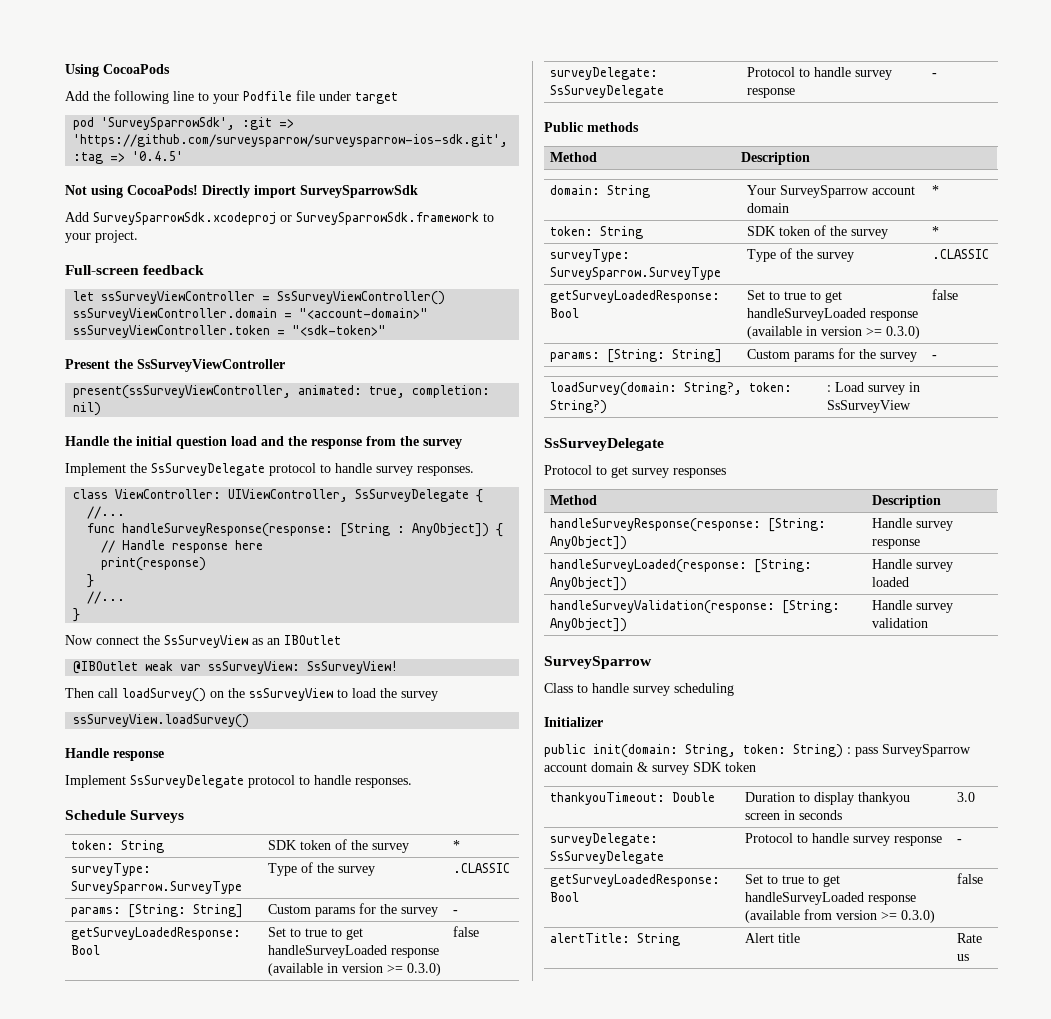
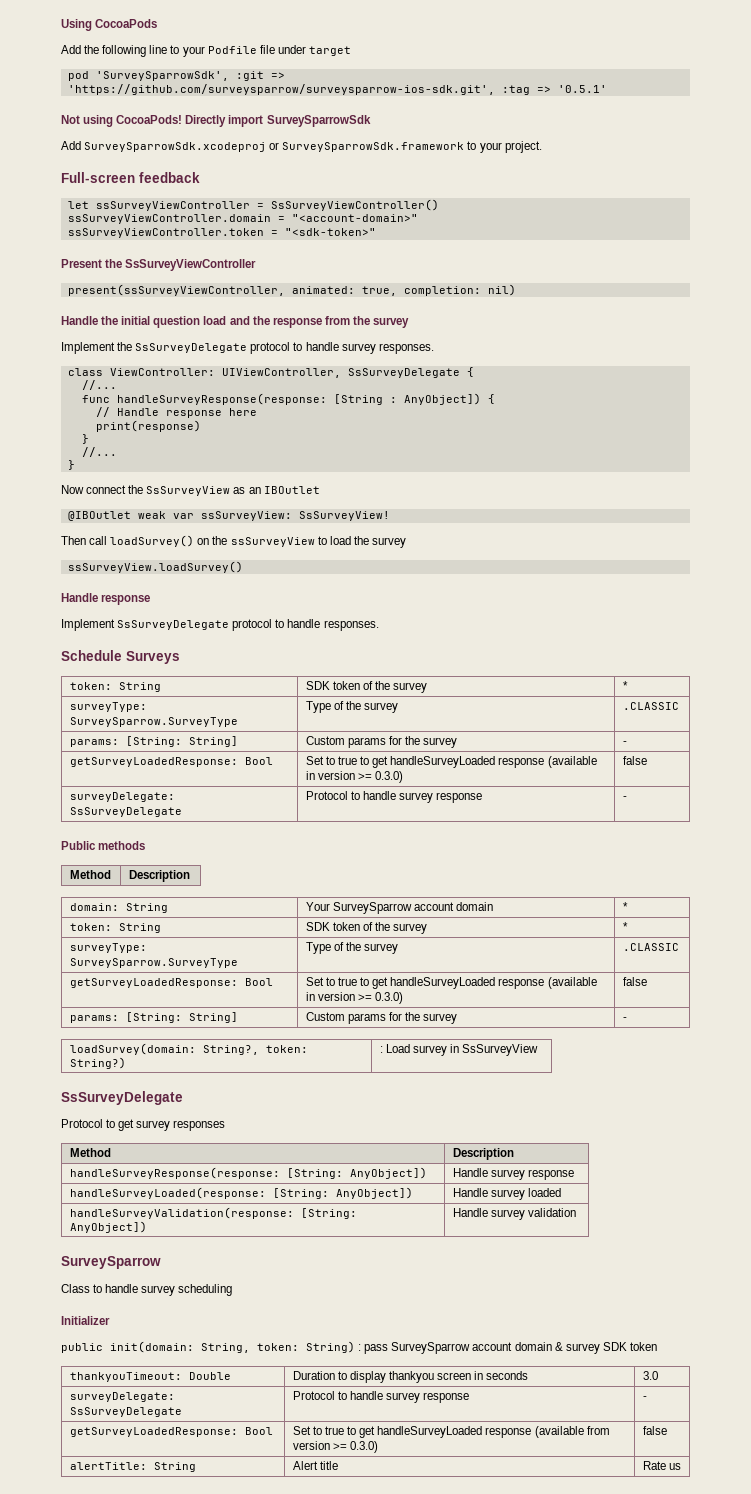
- pod 'SurveySparrowSdk', :git => 'https://github.com/surveysparrow/surveysparrow-ios-sdk.git', :tag => '0.4.5'
+ pod 'SurveySparrowSdk', :git => 'https://github.com/surveysparrow/surveysparrow-ios-sdk.git', :tag => '0.5.1'

